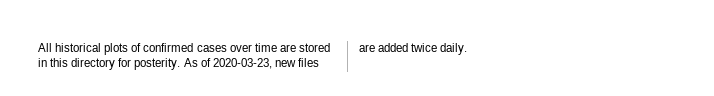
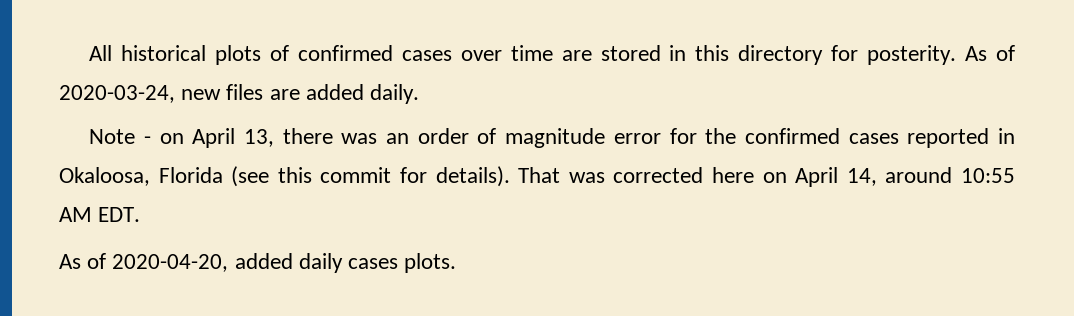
- As of 2020-03-23, new files are added twice daily.
+ As of 2020-03-24, new files are added daily.
+ Note - on April 13, there was an order of magnitude error for the confirmed cases reported in Okaloosa, Florida (see this commit for details). That was corrected here on April 14, around 10:55 AM EDT.
+ As of 2020-04-20, added daily cases plots.

